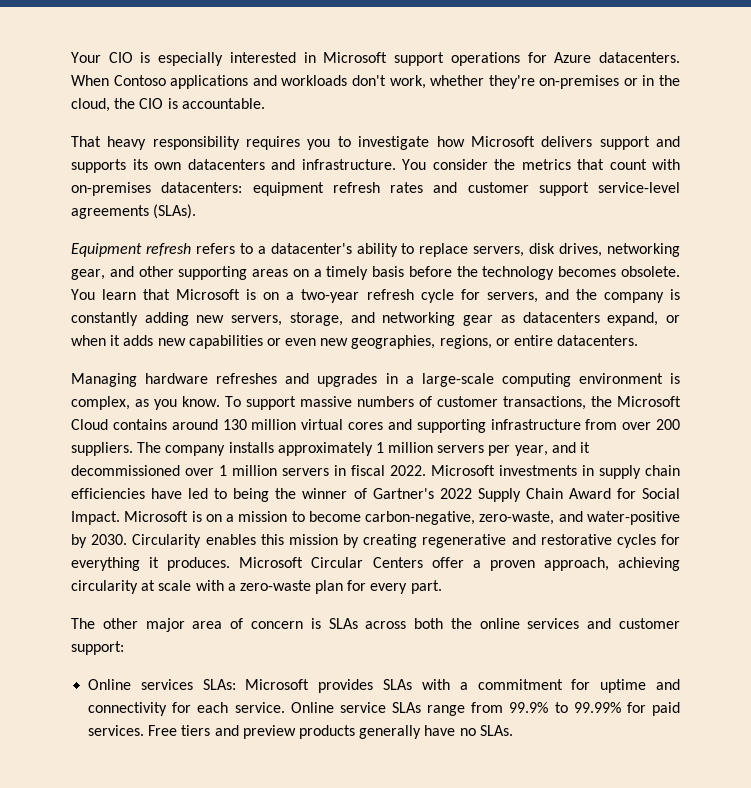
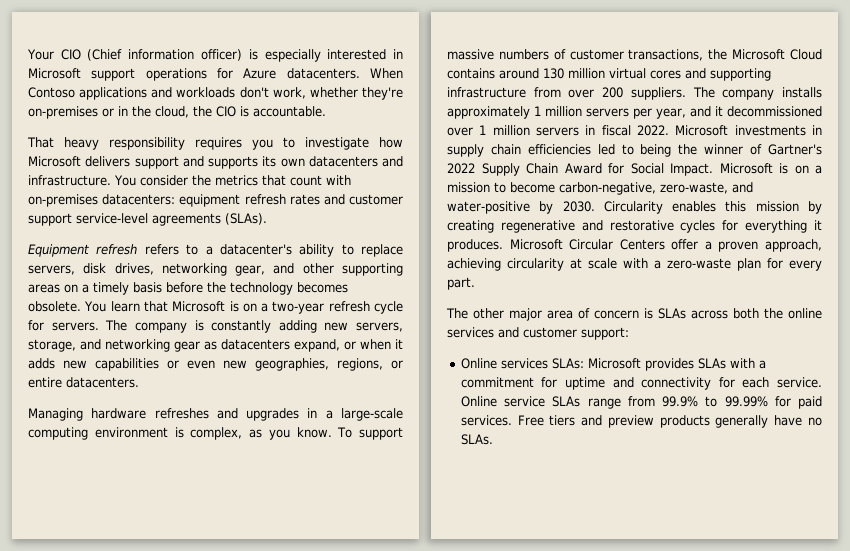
- Your CIO is especially interested in Microsoft support operations for Azure datacenters.
+ Your CIO (Chief information officer) is especially interested in Microsoft support operations for Azure datacenters.
- You learn that Microsoft is on a two-year refresh cycle for servers, and the company is constantly adding new servers, storage, and networking gear as datacenters expand, or when it adds new capabilities or even new geographies, regions, or entire datacenters.
+ You learn that Microsoft is on a two-year refresh cycle for servers. The company is constantly adding new servers, storage, and networking gear as datacenters expand, or when it adds new capabilities or even new geographies, regions, or entire datacenters.
- Microsoft investments in supply chain efficiencies have led to being the winner of Gartner's 2022 Supply Chain Award for Social Impact.
+ Microsoft investments in supply chain efficiencies led to being the winner of Gartner's 2022 Supply Chain Award for Social Impact.

